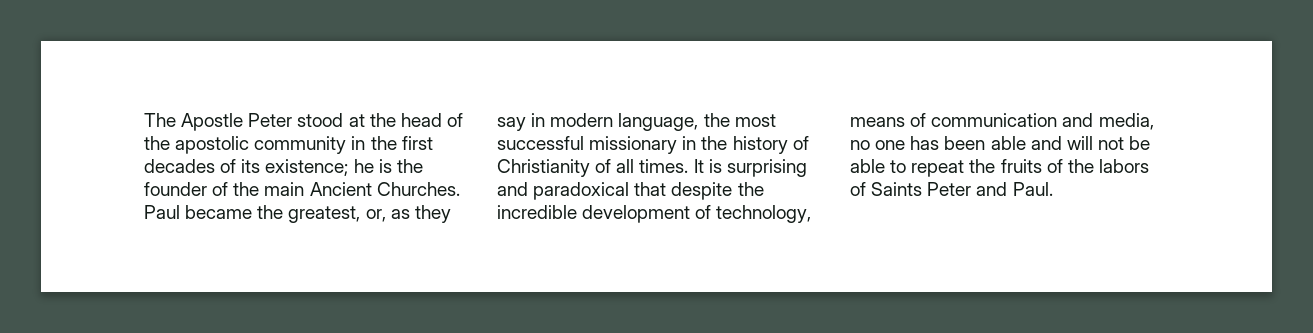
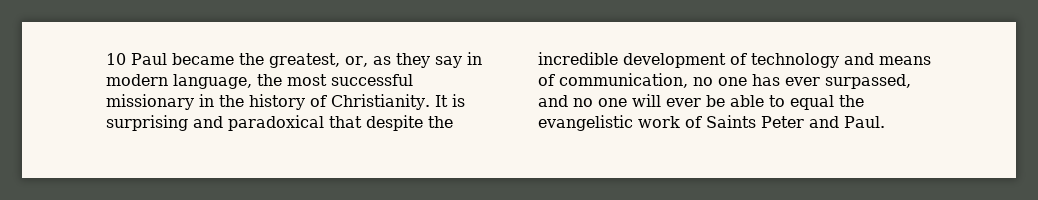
- The Apostle Peter stood at the head of the apostolic community in the first decades of its existence; he is the founder of the main Ancient Churches. Paul became the greatest, or, as they say in modern language, the most successful missionary in the history of Christianity of all times.
+ 10 Paul became the greatest, or, as they say in modern language, the most successful missionary in the history of Christianity.
- It is surprising and paradoxical that despite the incredible development of technology, means of communication and media, no one has been able and will not be able to repeat the fruits of the labors of Saints Peter and Paul.
+ It is surprising and paradoxical that despite the incredible development of technology and means of communication, no one has ever surpassed, and no one will ever be able to equal the evangelistic work of Saints Peter and Paul.

